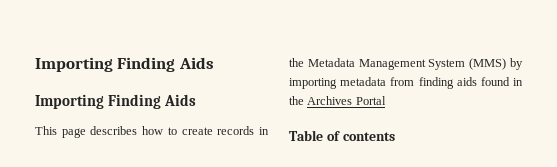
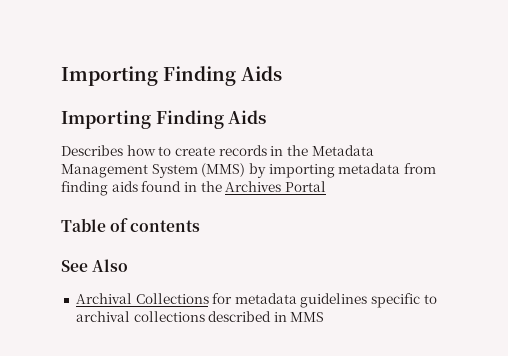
- This page describes how to create records in the Metadata Management System (MMS) by importing metadata from finding aids found in the Archives Portal
+ Describes how to create records in the Metadata Management System (MMS) by importing metadata from finding aids found in the Archives Portal
+ See Also
+ Archival Collections for metadata guidelines specific to archival collections described in MMS

